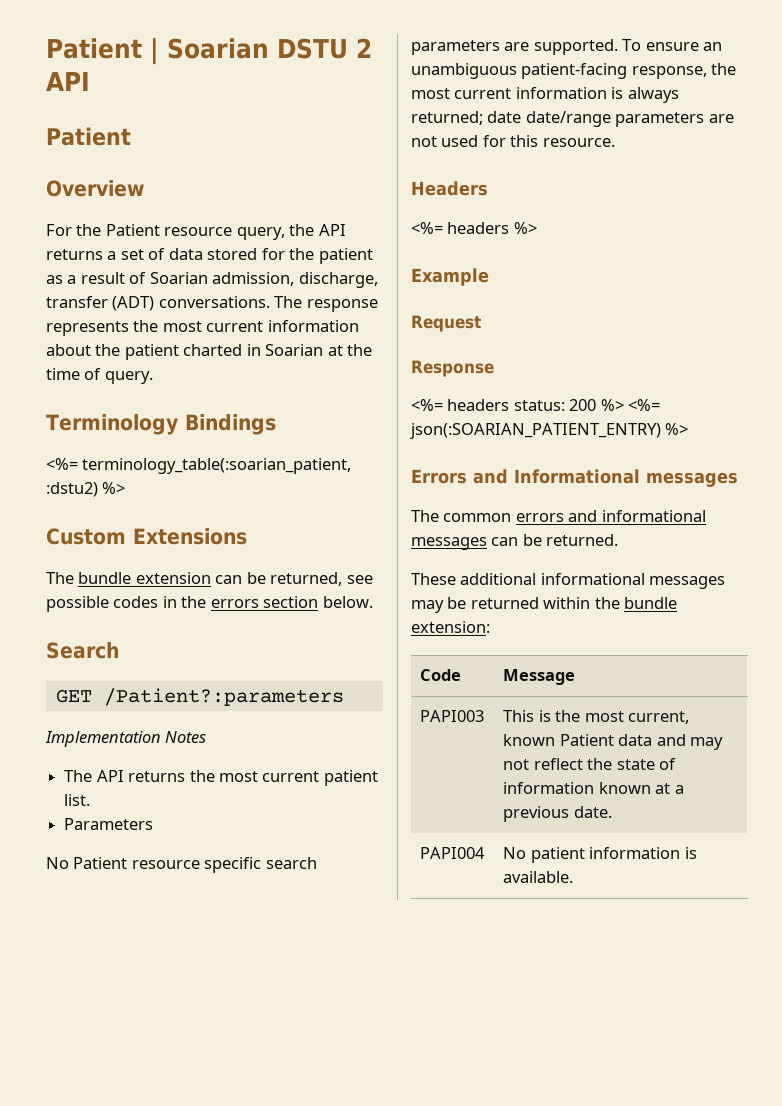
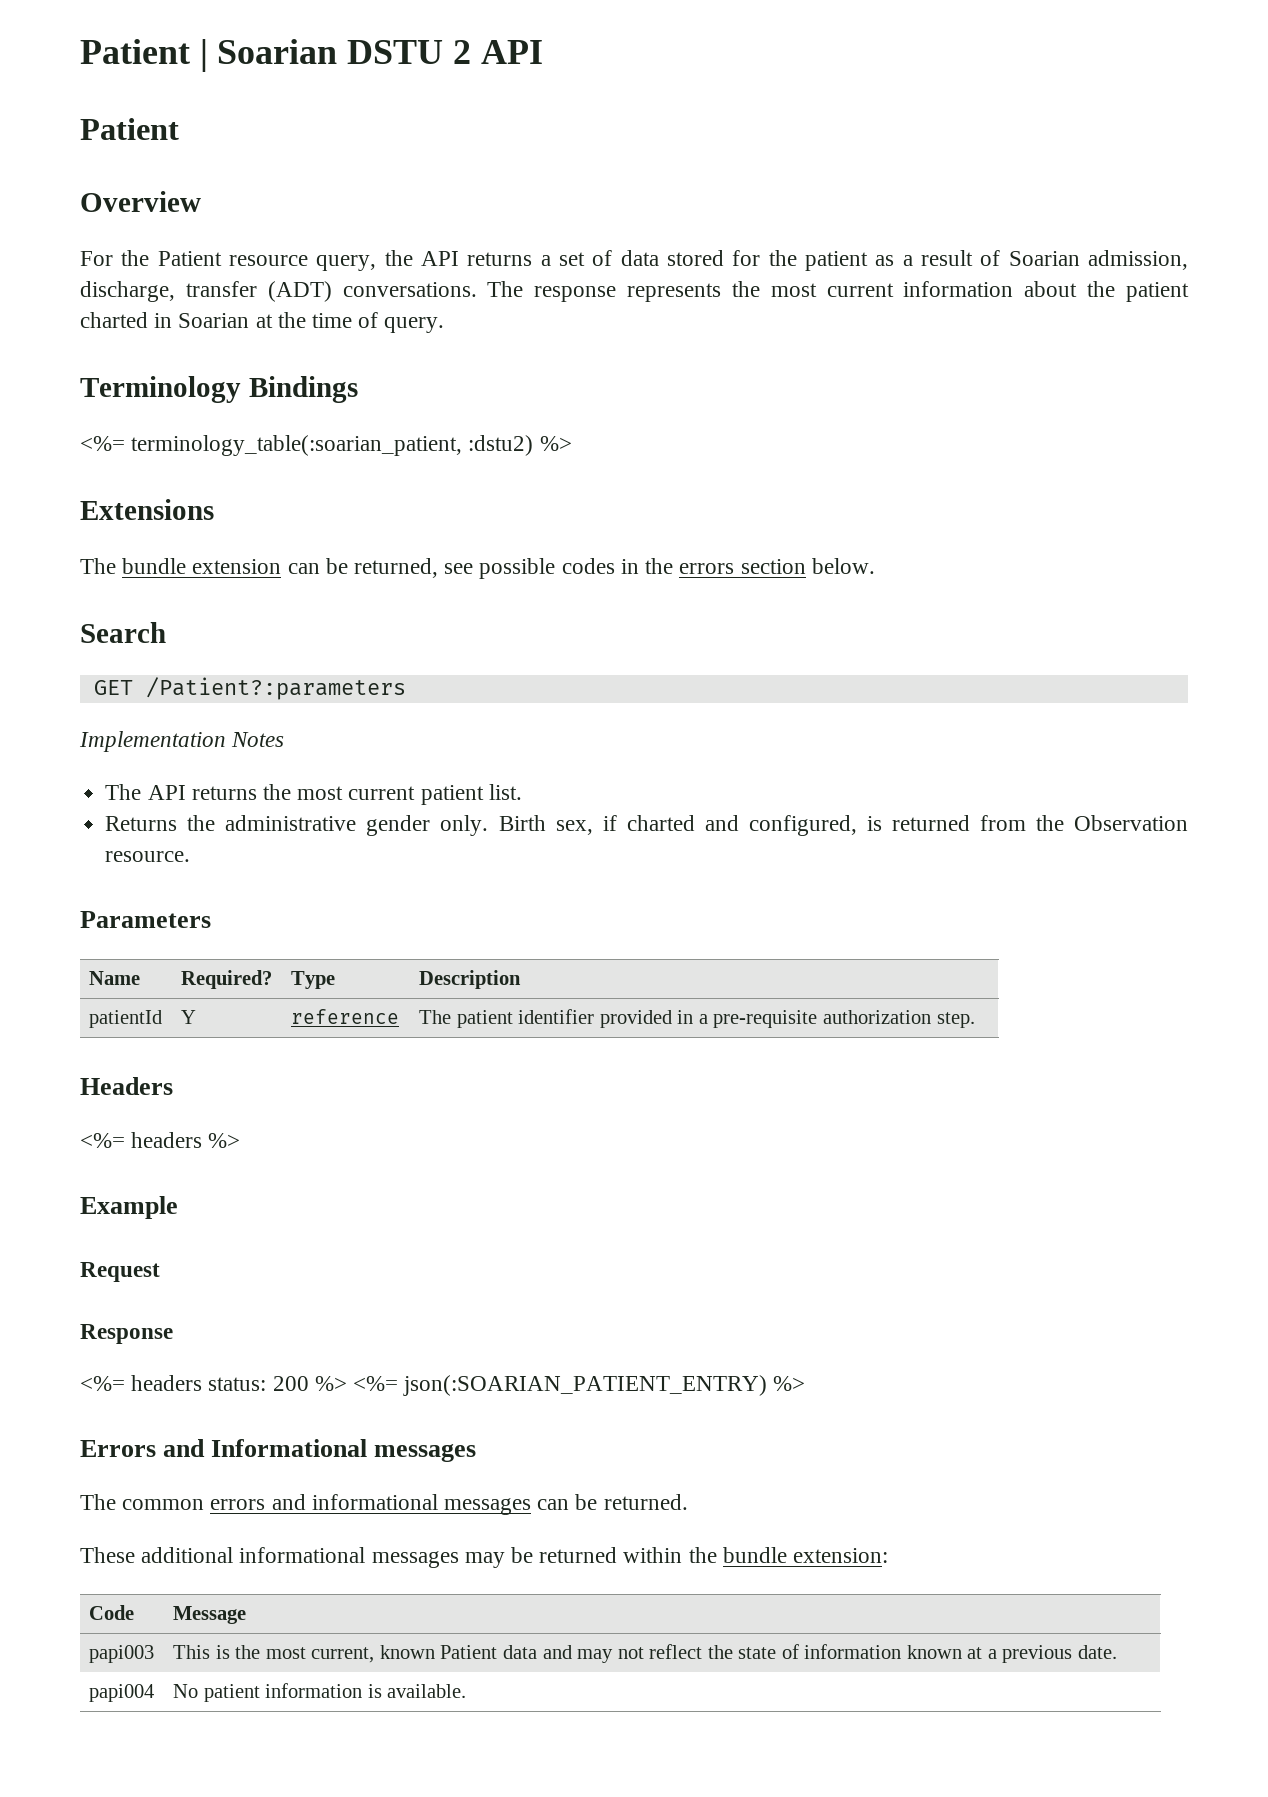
- Custom Extensions
+ Extensions
+ Returns the administrative gender only. Birth sex, if charted and configured, is returned from the Observation resource.
  Parameters
- No Patient resource specific search parameters are supported. To ensure an unambiguous patient-facing response, the most current information is always returned; date date/range parameters are not used for this resource.
+ Name | Required? | Type | Description
+ patientId | Y | reference | The patient identifier provided in a pre-requisite authorization step.
- PAPI003 | This is the most current, known Patient data and may not reflect the state of information known at a previous date.
+ papi003 | This is the most current, known Patient data and may not reflect the state of information known at a previous date.
- PAPI004 | No patient information is available.
+ papi004 | No patient information is available.

